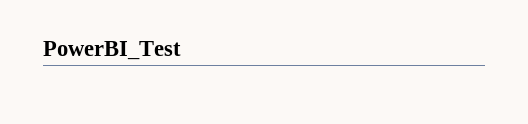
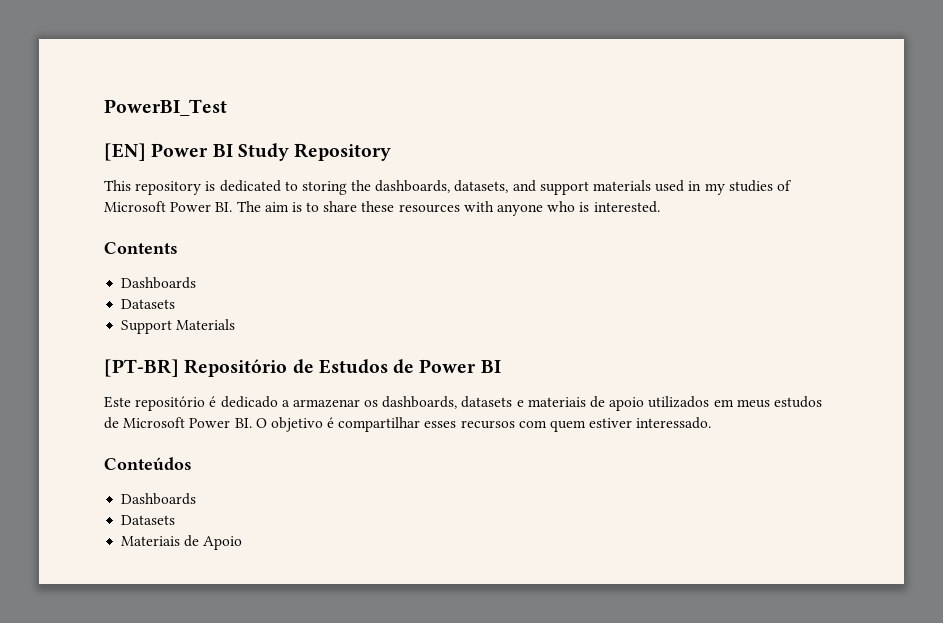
+ [EN] Power BI Study Repository
+ This repository is dedicated to storing the dashboards, datasets, and support materials used in my studies of Microsoft Power BI. The aim is to share these resources with anyone who is interested.
+ Contents
+ Dashboards
+ Datasets
+ Support Materials
+ [PT-BR] Repositório de Estudos de Power BI
+ Este repositório é dedicado a armazenar os dashboards, datasets e materiais de apoio utilizados em meus estudos de Microsoft Power BI. O objetivo é compartilhar esses recursos com quem estiver interessado.
+ Conteúdos
+ Dashboards
+ Datasets
+ Materiais de Apoio

